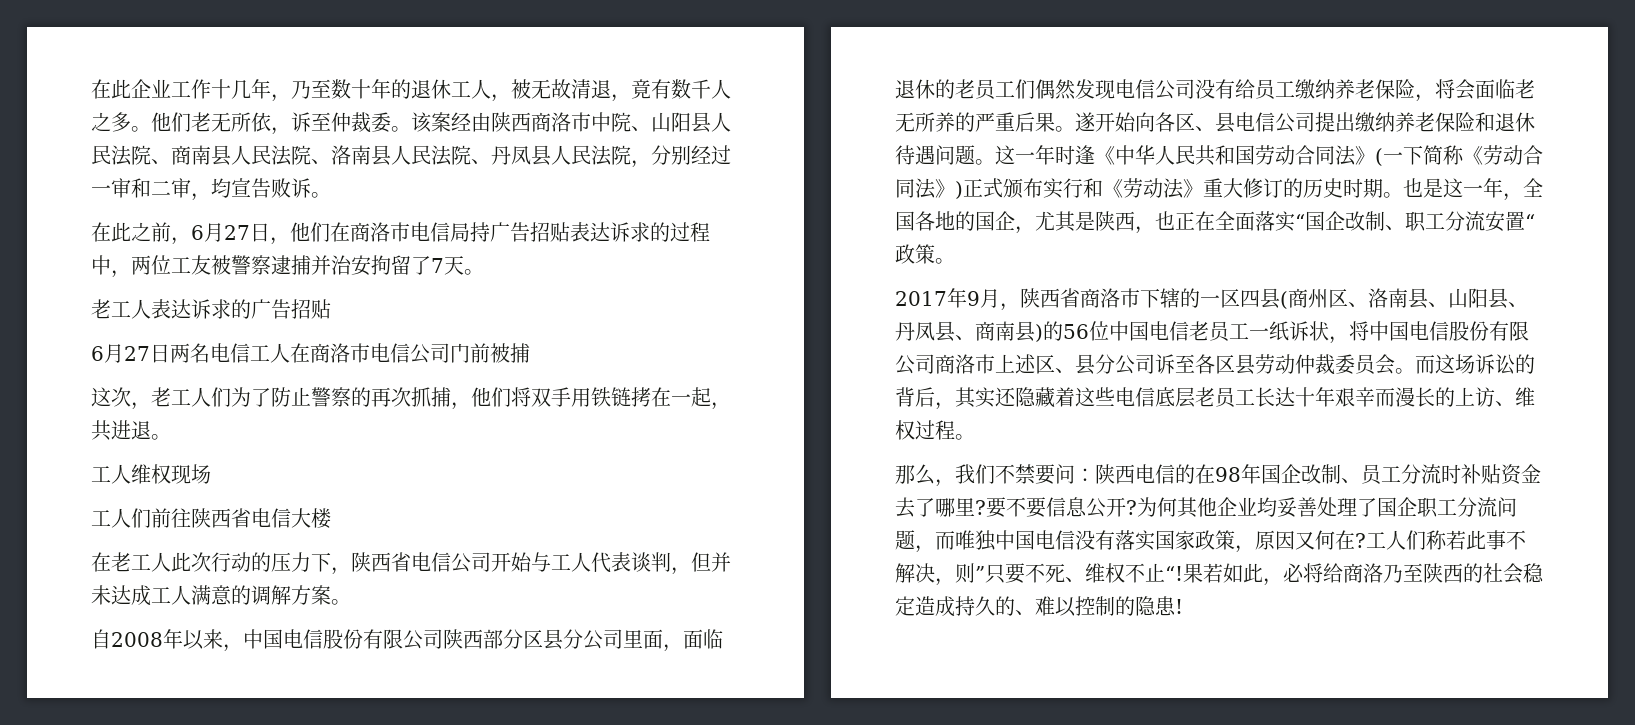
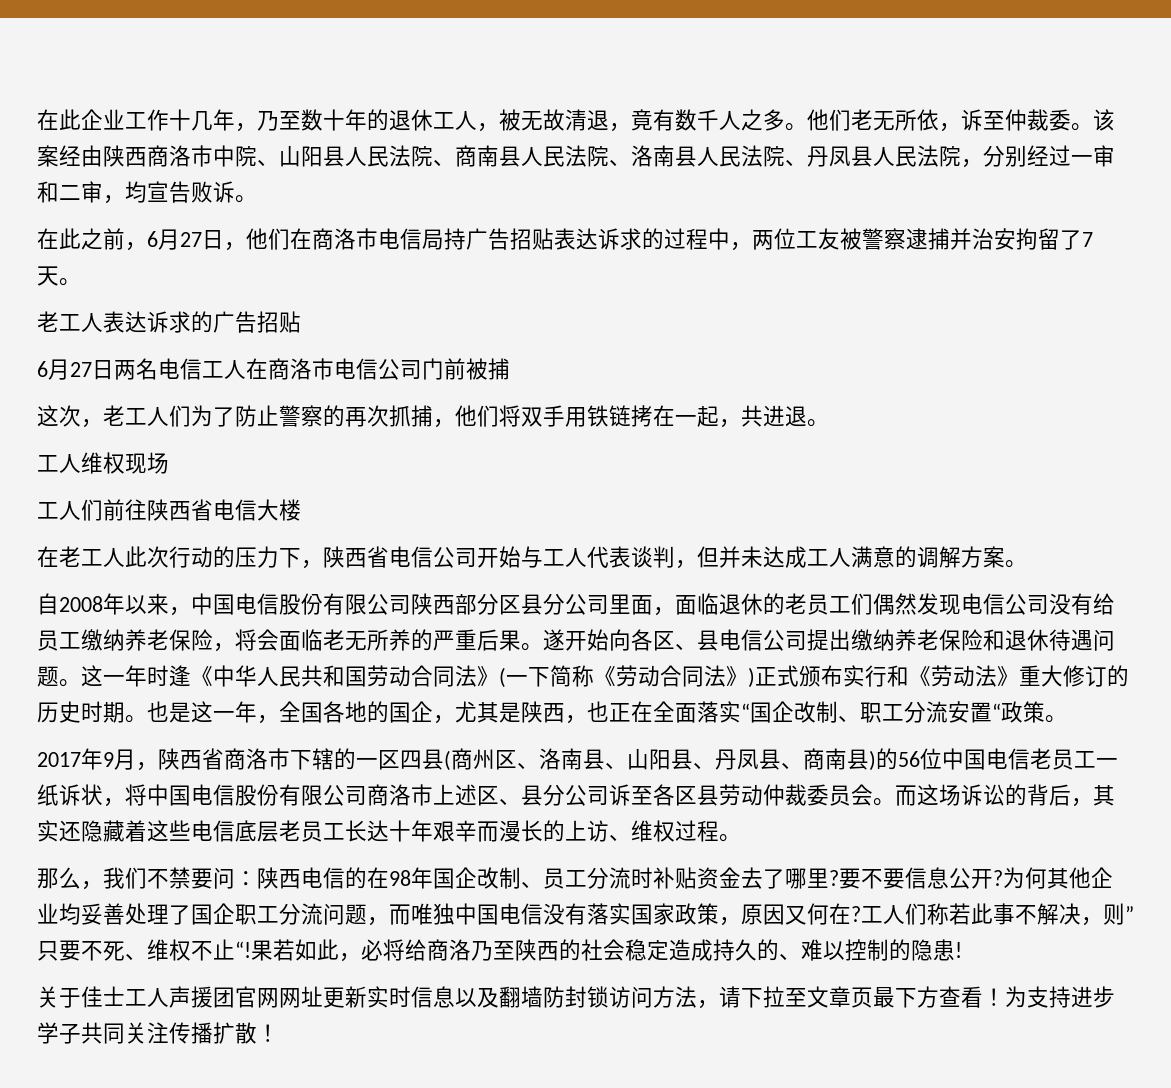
+ 关于佳士工人声援团官网网址更新实时信息以及翻墙防封锁访问方法，请下拉至文章页最下方查看！为支持进步学子共同关注传播扩散！

